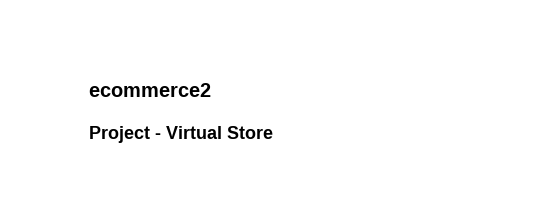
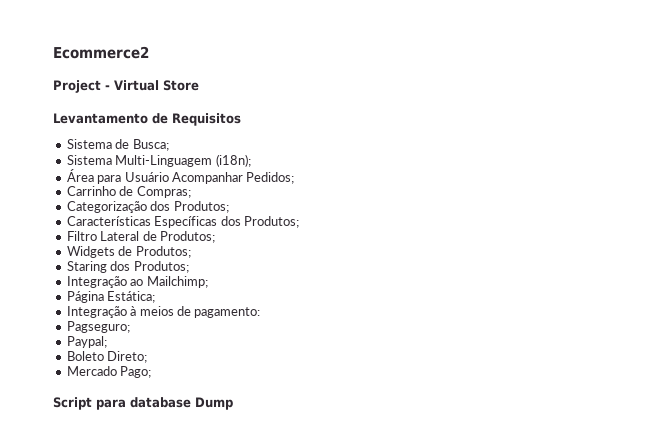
- ecommerce2
+ Ecommerce2
+ Levantamento de Requisitos
+ Sistema de Busca;
+ Sistema Multi-Linguagem (i18n);
+ Área para Usuário Acompanhar Pedidos;
+ Carrinho de Compras;
+ Categorização dos Produtos;
+ Características Específicas dos Produtos;
+ Filtro Lateral de Produtos;
+ Widgets de Produtos;
+ Staring dos Produtos;
+ Integração ao Mailchimp;
+ Página Estática;
+ Integração à meios de pagamento:
+ Pagseguro;
+ Paypal;
+ Boleto Direto;
+ Mercado Pago;
+ Script para database Dump

